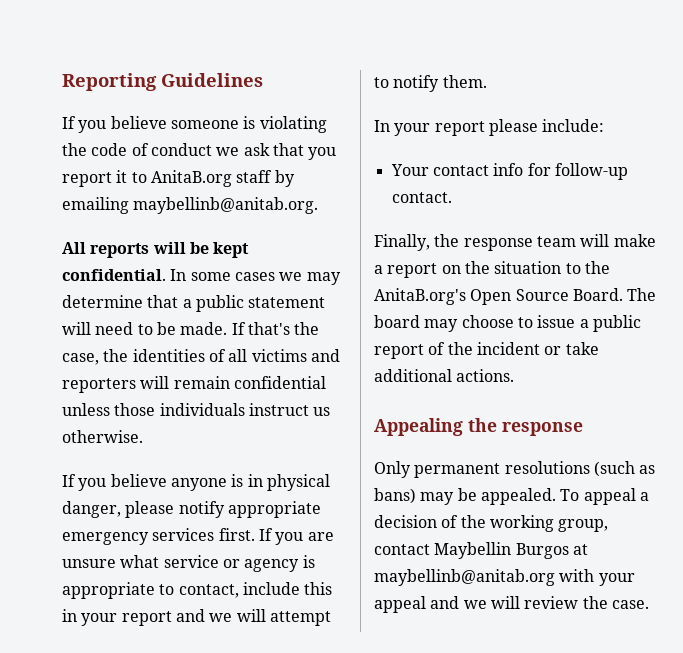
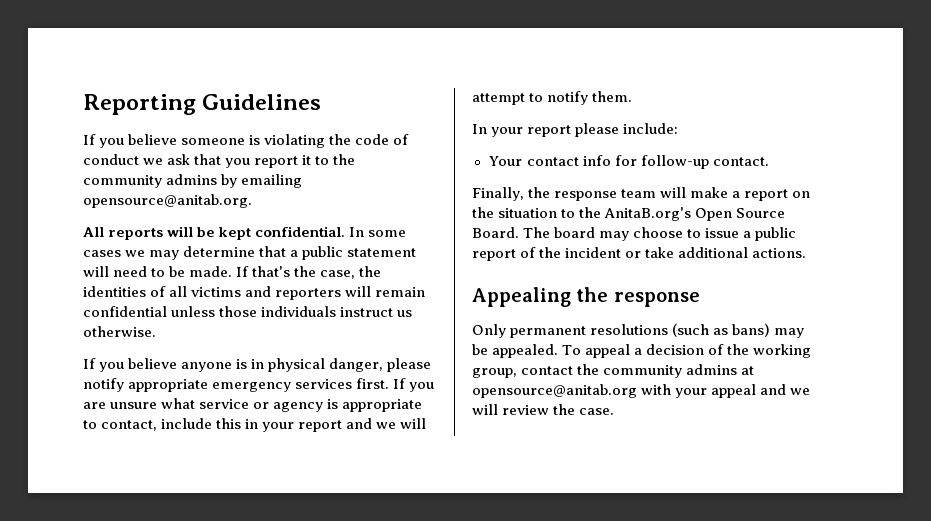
- If you believe someone is violating the code of conduct we ask that you report it to AnitaB.org staff by emailing maybellinb@anitab.org.
+ If you believe someone is violating the code of conduct we ask that you report it to the community admins by emailing opensource@anitab.org.
- To appeal a decision of the working group, contact Maybellin Burgos at maybellinb@anitab.org with your appeal and we will review the case.
+ To appeal a decision of the working group, contact the community admins at opensource@anitab.org with your appeal and we will review the case.

